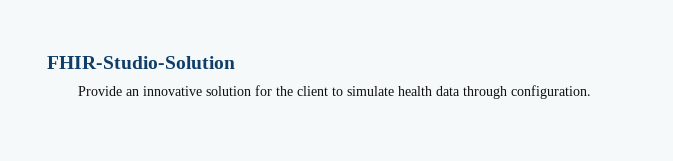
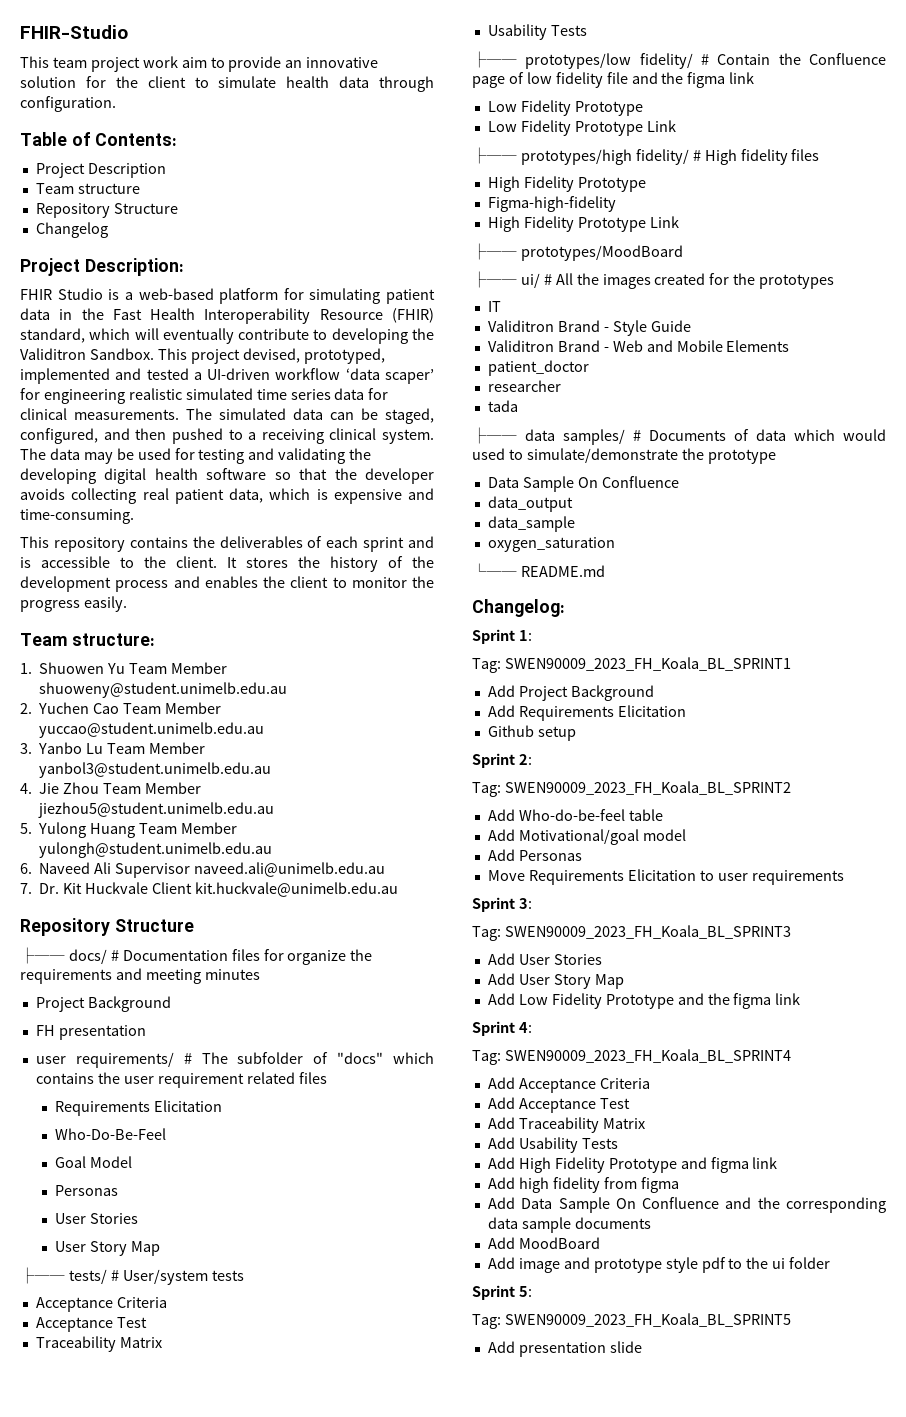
- FHIR-Studio-Solution
- Provide an innovative solution for the client to simulate health data through configuration.
+ FHIR-Studio
+ This team project work aim to provide an innovative solution for the client to simulate health data through configuration.
+ Table of Contents:
+ Project Description
+ Team structure
+ Repository Structure
+ Changelog
+ Project Description:
+ FHIR Studio is a web-based platform for simulating patient data in the Fast Health Interoperability Resource (FHIR) standard, which will eventually contribute to developing the Validitron Sandbox. This project devised, prototyped, implemented and tested a UI-driven workflow ‘data scaper’ for engineering realistic simulated time series data for clinical measurements. The simulated data can be staged, configured, and then pushed to a receiving clinical system. The data may be used for testing and validating the developing digital health software so that the developer avoids collecting real patient data, which is expensive and time-consuming.
+ This repository contains the deliverables of each sprint and is accessible to the client. It stores the history of the development process and enables the client to monitor the progress easily.
+ Team structure:
+ 1. Shuowen Yu Team Member shuoweny@student.unimelb.edu.au
+ 2. Yuchen Cao Team Member yuccao@student.unimelb.edu.au
+ 3. Yanbo Lu Team Member yanbol3@student.unimelb.edu.au
+ 4. Jie Zhou Team Member jiezhou5@student.unimelb.edu.au
+ 5. Yulong Huang Team Member yulongh@student.unimelb.edu.au
+ 6. Naveed Ali Supervisor naveed.ali@unimelb.edu.au
+ 7. Dr. Kit Huckvale Client kit.huckvale@unimelb.edu.au
+ Repository Structure
+ ├── docs/ # Documentation files for organize the requirements and meeting minutes
+ Project Background
+ FH presentation
+ user requirements/ # The subfolder of "docs" which contains the user requirement related files
+ Requirements Elicitation
+ Who-Do-Be-Feel
+ Goal Model
+ Personas
+ User Stories
+ User Story Map
+ ├── tests/ # User/system tests
+ Acceptance Criteria
+ Acceptance Test
+ Traceability Matrix
+ Usability Tests
+ ├── prototypes/low fidelity/ # Contain the Confluence page of low fidelity file and the figma link
+ Low Fidelity Prototype
+ Low Fidelity Prototype Link
+ ├── prototypes/high fidelity/ # High fidelity files
+ High Fidelity Prototype
+ Figma-high-fidelity
+ High Fidelity Prototype Link
+ ├── prototypes/MoodBoard
+ ├── ui/ # All the images created for the prototypes
+ IT
+ Validitron Brand - Style Guide
+ Validitron Brand - Web and Mobile Elements
+ patient_doctor
+ researcher
+ tada
+ ├── data samples/ # Documents of data which would used to simulate/demonstrate the prototype
+ Data Sample On Confluence
+ data_output
+ data_sample
+ oxygen_saturation
+ └── README.md
+ Changelog:
+ Sprint 1:
+ Tag: SWEN90009_2023_FH_Koala_BL_SPRINT1
+ Add Project Background
+ Add Requirements Elicitation
+ Github setup
+ Sprint 2:
+ Tag: SWEN90009_2023_FH_Koala_BL_SPRINT2
+ Add Who-do-be-feel table
+ Add Motivational/goal model
+ Add Personas
+ Move Requirements Elicitation to user requirements
+ Sprint 3:
+ Tag: SWEN90009_2023_FH_Koala_BL_SPRINT3
+ Add User Stories
+ Add User Story Map
+ Add Low Fidelity Prototype and the figma link
+ Sprint 4:
+ Tag: SWEN90009_2023_FH_Koala_BL_SPRINT4
+ Add Acceptance Criteria
+ Add Acceptance Test
+ Add Traceability Matrix
+ Add Usability Tests
+ Add High Fidelity Prototype and figma link
+ Add high fidelity from figma
+ Add Data Sample On Confluence and the corresponding data sample documents
+ Add MoodBoard
+ Add image and prototype style pdf to the ui folder
+ Sprint 5:
+ Tag: SWEN90009_2023_FH_Koala_BL_SPRINT5
+ Add presentation slide

